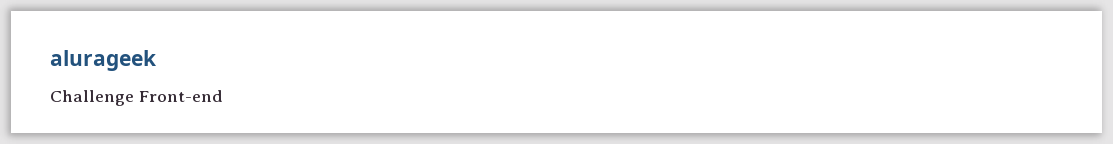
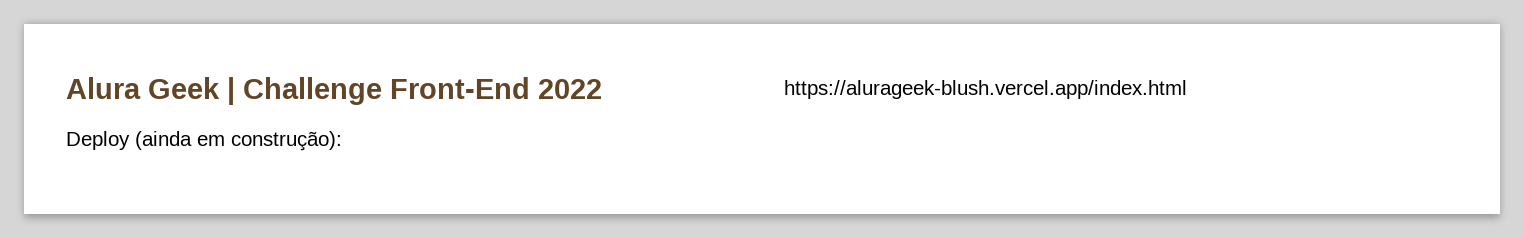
- alurageek
- Challenge Front-end
+ Alura Geek | Challenge Front-End 2022
+ Deploy (ainda em construção): https://alurageek-blush.vercel.app/index.html

